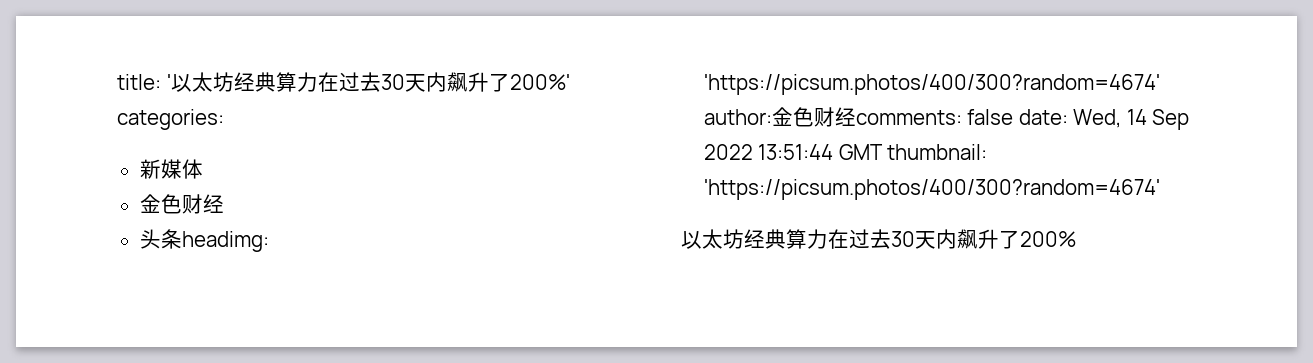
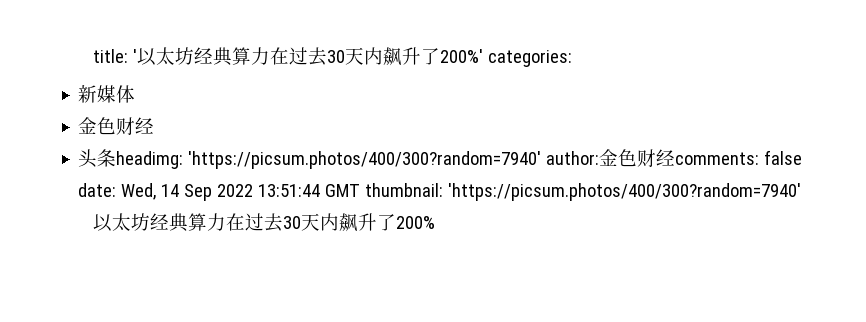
- 头条headimg: 'https://picsum.photos/400/300?random=4674' author:金色财经comments: false date: Wed, 14 Sep 2022 13:51:44 GMT thumbnail: 'https://picsum.photos/400/300?random=4674'
+ 头条headimg: 'https://picsum.photos/400/300?random=7940' author:金色财经comments: false date: Wed, 14 Sep 2022 13:51:44 GMT thumbnail: 'https://picsum.photos/400/300?random=7940'

